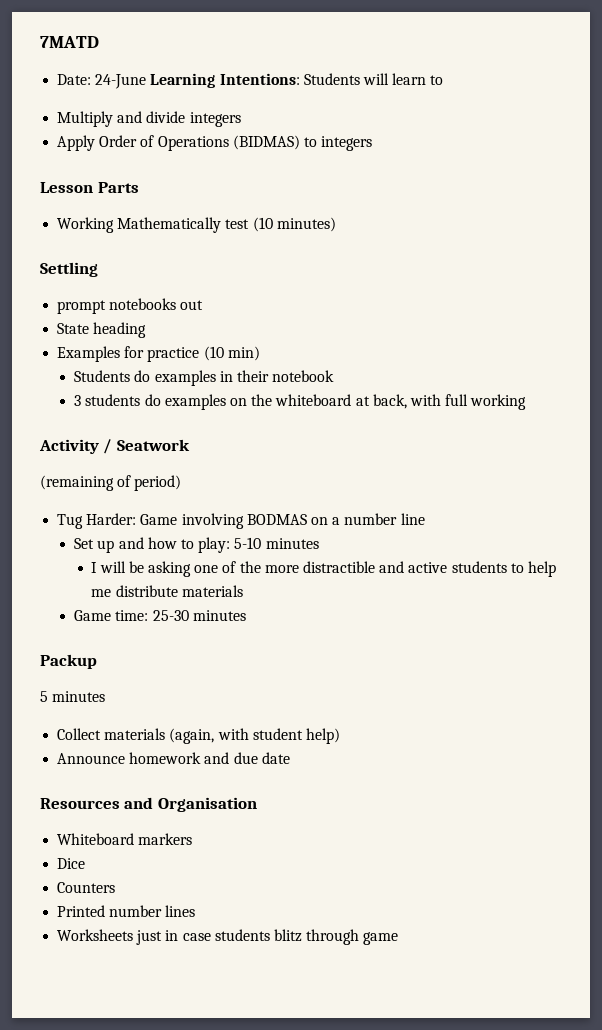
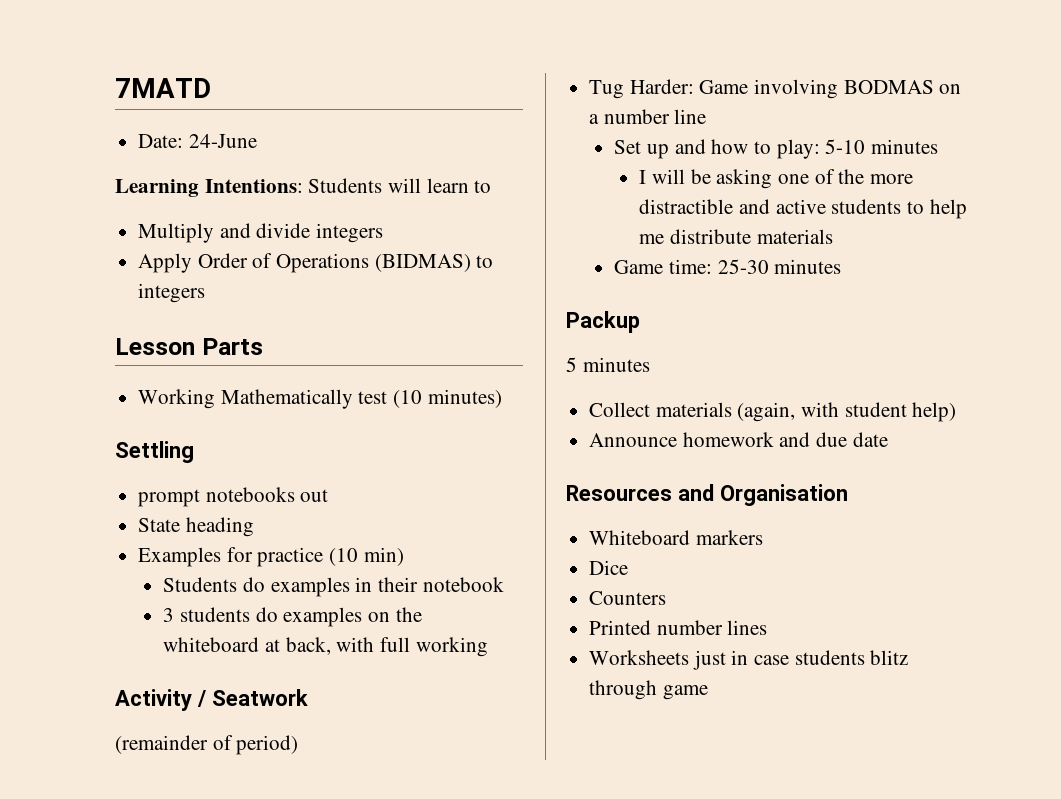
- Date: 24-June Learning Intentions: Students will learn to
+ Date: 24-June
+ Learning Intentions: Students will learn to
- (remaining of period)
+ (remainder of period)

